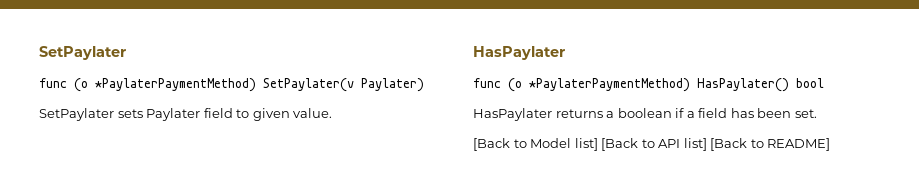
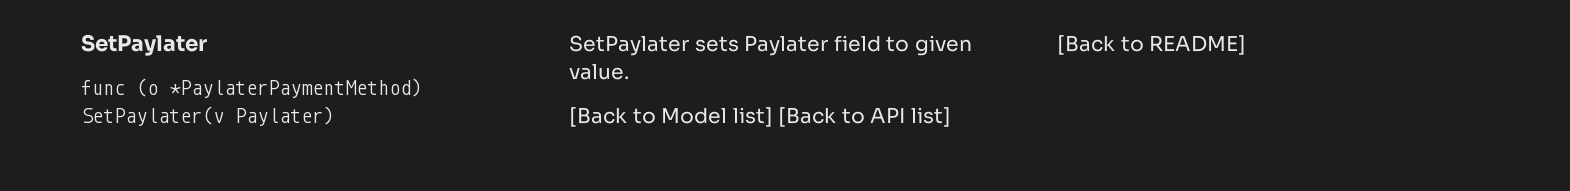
  SetPaylater sets Paylater field to given value.
- HasPaylater
- func (o *PaylaterPaymentMethod) HasPaylater() bool
- HasPaylater returns a boolean if a field has been set.

